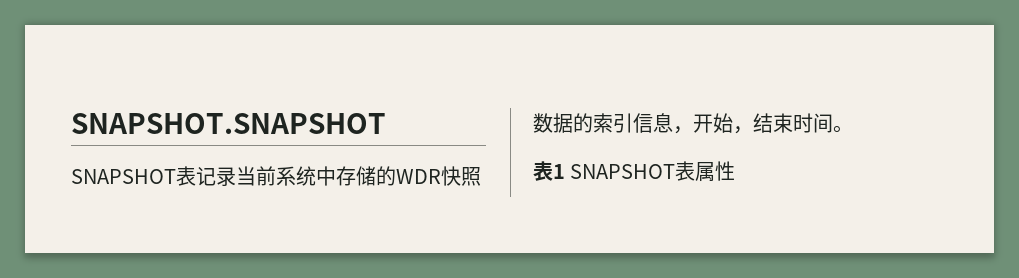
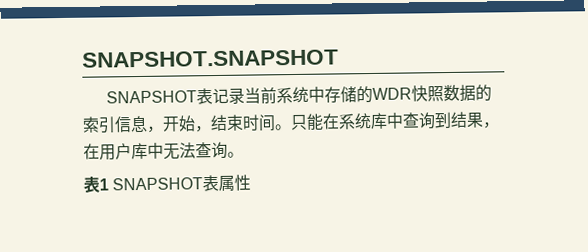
+ 只能在系统库中查询到结果，在用户库中无法查询。

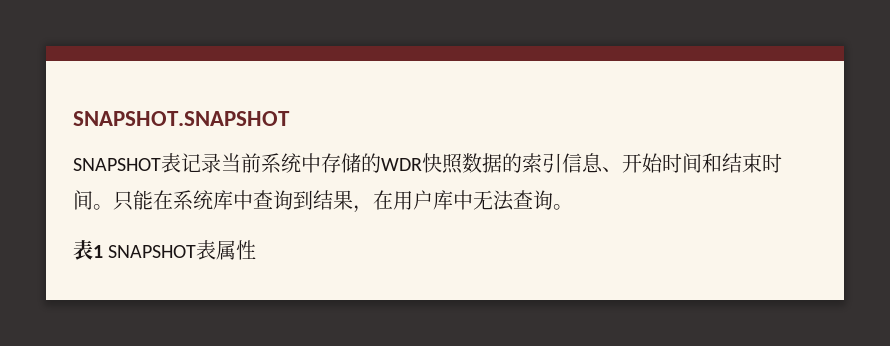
- SNAPSHOT表记录当前系统中存储的WDR快照数据的索引信息，开始，结束时间。
+ SNAPSHOT表记录当前系统中存储的WDR快照数据的索引信息、开始时间和结束时间。

